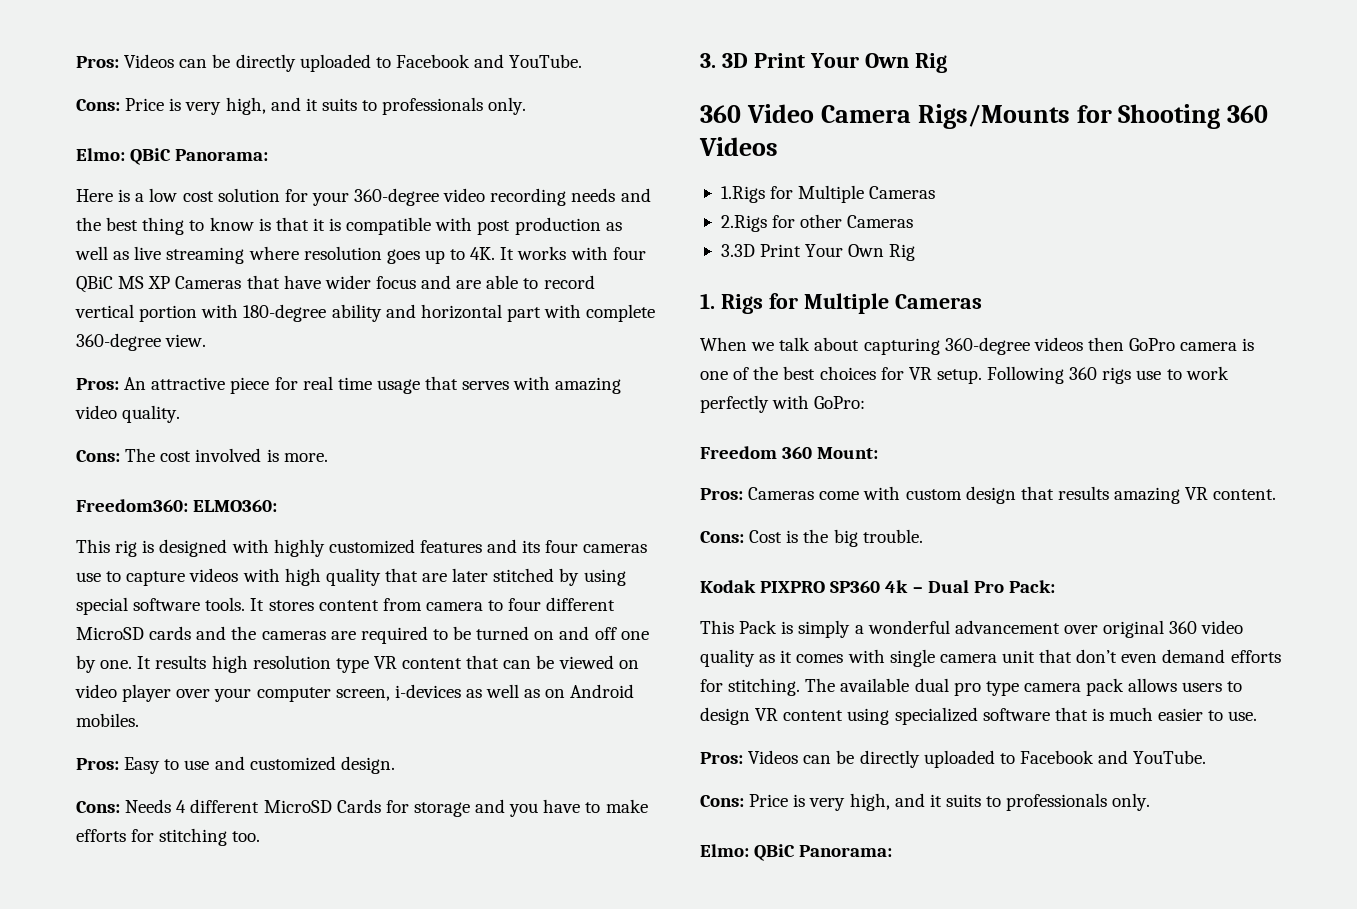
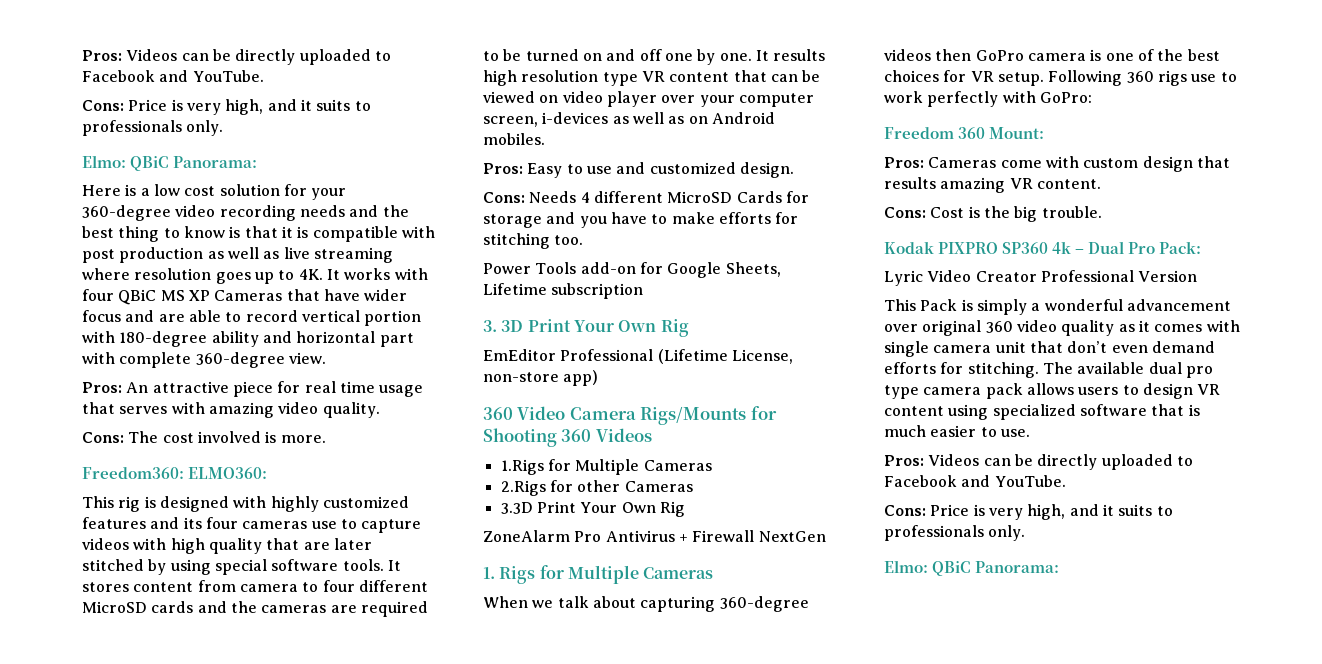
+ Power Tools add-on for Google Sheets, Lifetime subscription
+ EmEditor Professional (Lifetime License, non-store app)
+ ZoneAlarm Pro Antivirus + Firewall NextGen
+ Lyric Video Creator Professional Version

